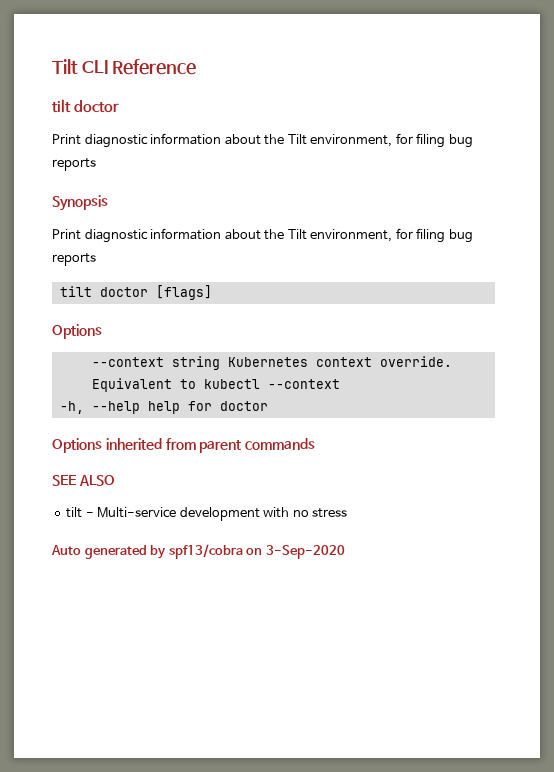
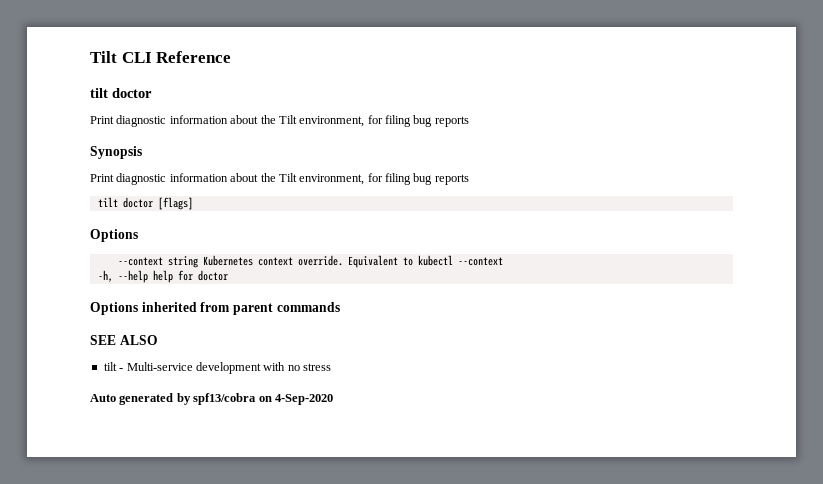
- Auto generated by spf13/cobra on 3-Sep-2020
+ Auto generated by spf13/cobra on 4-Sep-2020

